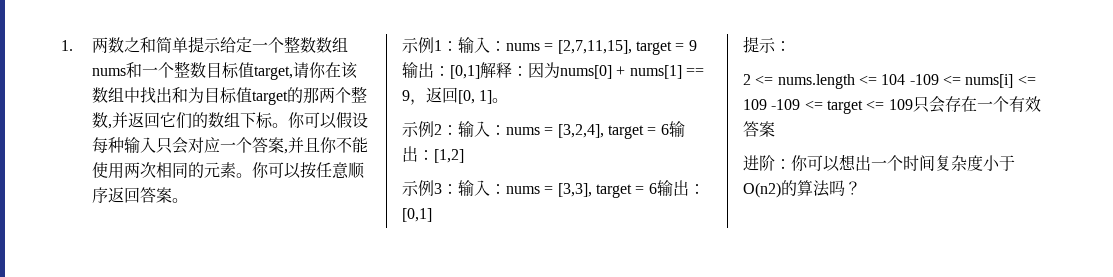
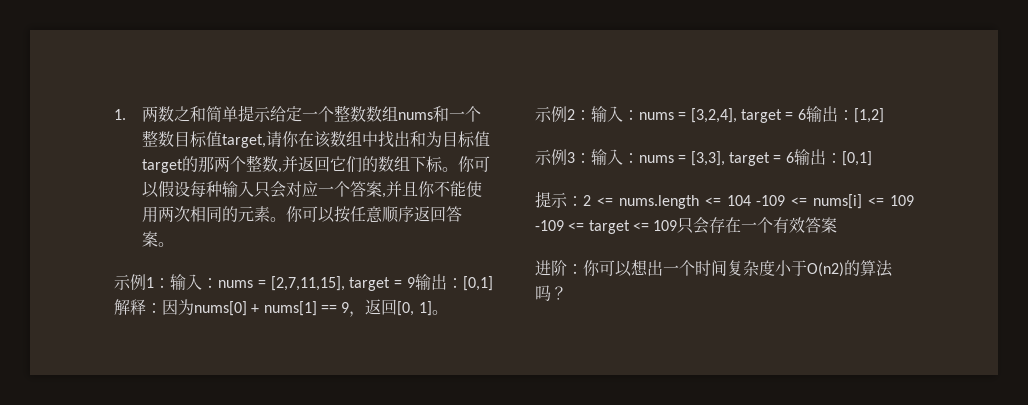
- 提示：
- 2 <= nums.length <= 104 -109 <= nums[i] <= 109 -109 <= target <= 109只会存在一个有效答案
+ 提示：2 <= nums.length <= 104 -109 <= nums[i] <= 109 -109 <= target <= 109只会存在一个有效答案

